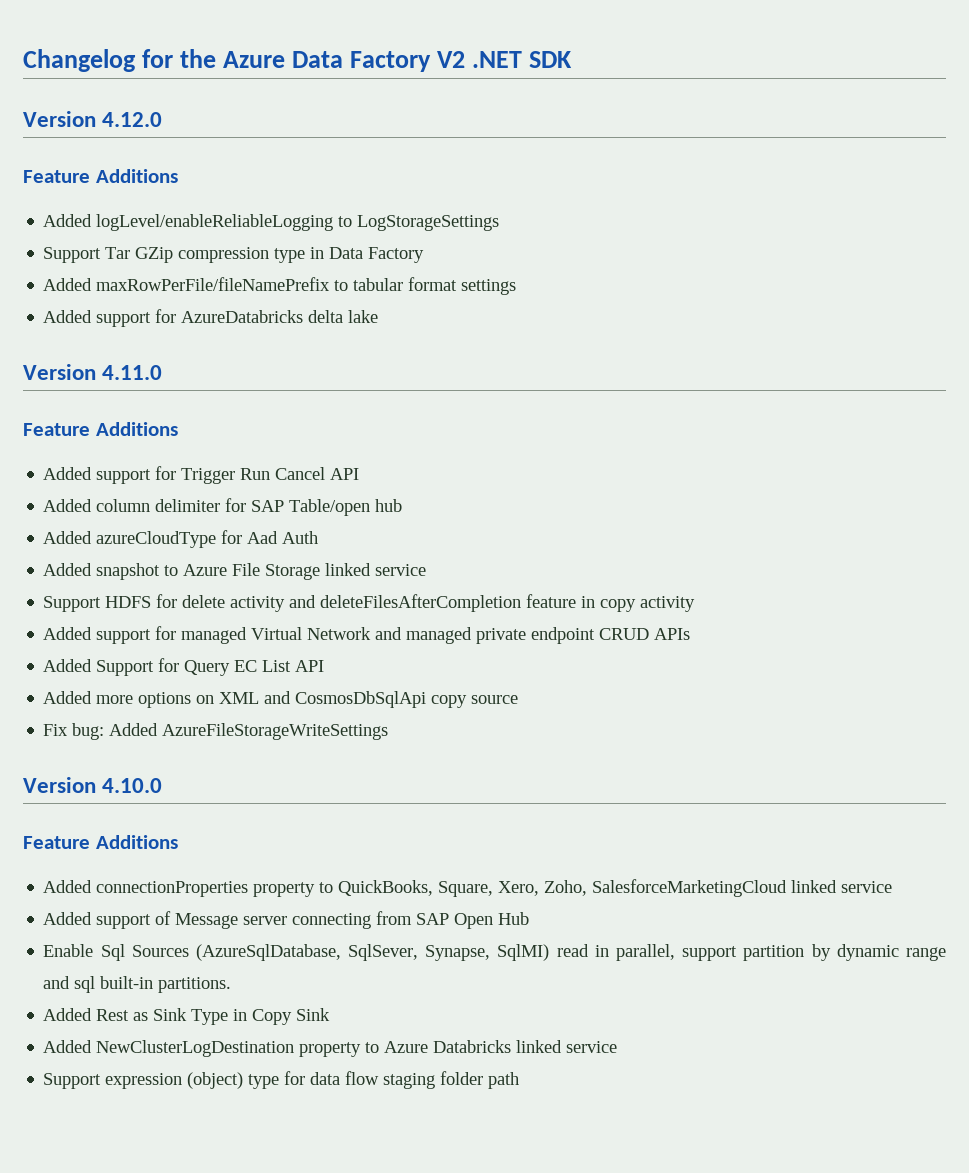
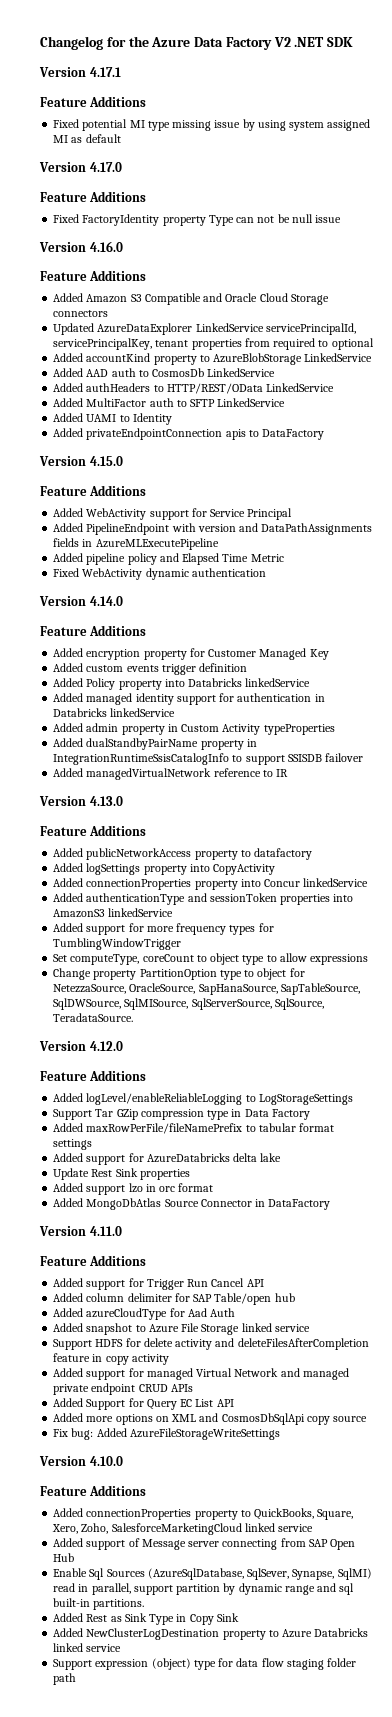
+ Version 4.17.1
+ Feature Additions
+ Fixed potential MI type missing issue by using system assigned MI as default
+ Version 4.17.0
+ Feature Additions
+ Fixed FactoryIdentity property Type can not be null issue
+ Version 4.16.0
+ Feature Additions
+ Added Amazon S3 Compatible and Oracle Cloud Storage connectors
+ Updated AzureDataExplorer LinkedService servicePrincipalId, servicePrincipalKey, tenant properties from required to optional
+ Added accountKind property to AzureBlobStorage LinkedService
+ Added AAD auth to CosmosDb LinkedService
+ Added authHeaders to HTTP/REST/OData LinkedService
+ Added MultiFactor auth to SFTP LinkedService
+ Added UAMI to Identity
+ Added privateEndpointConnection apis to DataFactory
+ Version 4.15.0
+ Feature Additions
+ Added WebActivity support for Service Principal
+ Added PipelineEndpoint with version and DataPathAssignments fields in AzureMLExecutePipeline
+ Added pipeline policy and Elapsed Time Metric
+ Fixed WebActivity dynamic authentication
+ Version 4.14.0
+ Feature Additions
+ Added encryption property for Customer Managed Key
+ Added custom events trigger definition
+ Added Policy property into Databricks linkedService
+ Added managed identity support for authentication in Databricks linkedService
+ Added admin property in Custom Activity typeProperties
+ Added dualStandbyPairName property in IntegrationRuntimeSsisCatalogInfo to support SSISDB failover
+ Added managedVirtualNetwork reference to IR
+ Version 4.13.0
+ Feature Additions
+ Added publicNetworkAccess property to datafactory
+ Added logSettings property into CopyActivity
+ Added connectionProperties property into Concur linkedService
+ Added authenticationType and sessionToken properties into AmazonS3 linkedService
+ Added support for more frequency types for TumblingWindowTrigger
+ Set computeType, coreCount to object type to allow expressions
+ Change property PartitionOption type to object for NetezzaSource, OracleSource, SapHanaSource, SapTableSource, SqlDWSource, SqlMISource, SqlServerSource, SqlSource, TeradataSource.
+ Update Rest Sink properties
+ Added support lzo in orc format
+ Added MongoDbAtlas Source Connector in DataFactory

